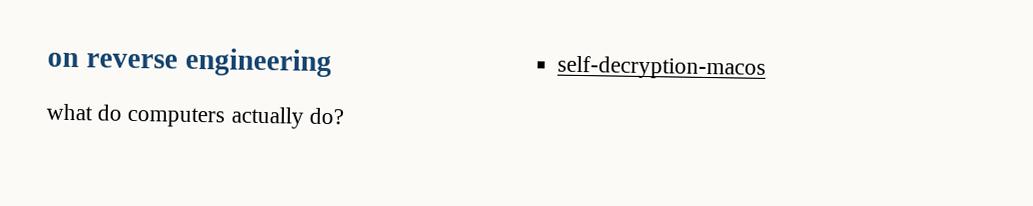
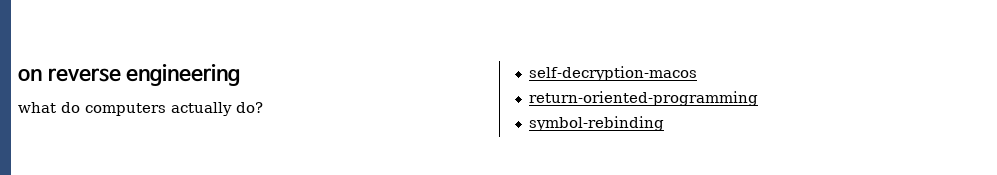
+ return-oriented-programming
+ symbol-rebinding

